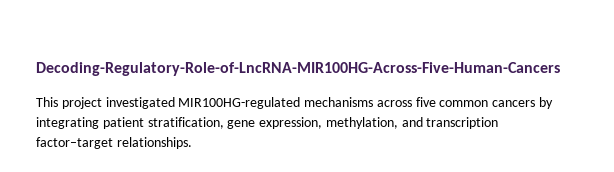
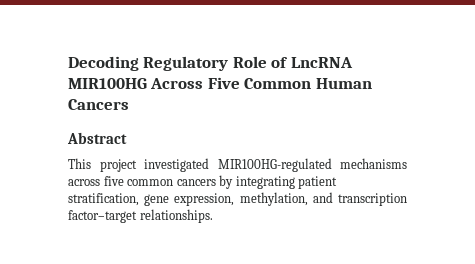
- Decoding-Regulatory-Role-of-LncRNA-MIR100HG-Across-Five-Human-Cancers
+ Decoding Regulatory Role of LncRNA MIR100HG Across Five Common Human Cancers
+ Abstract

